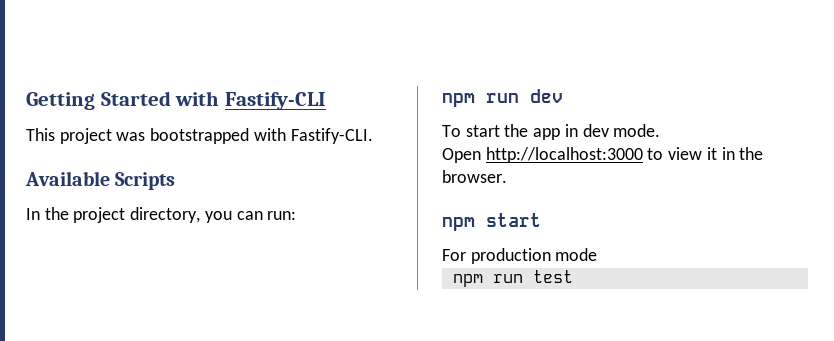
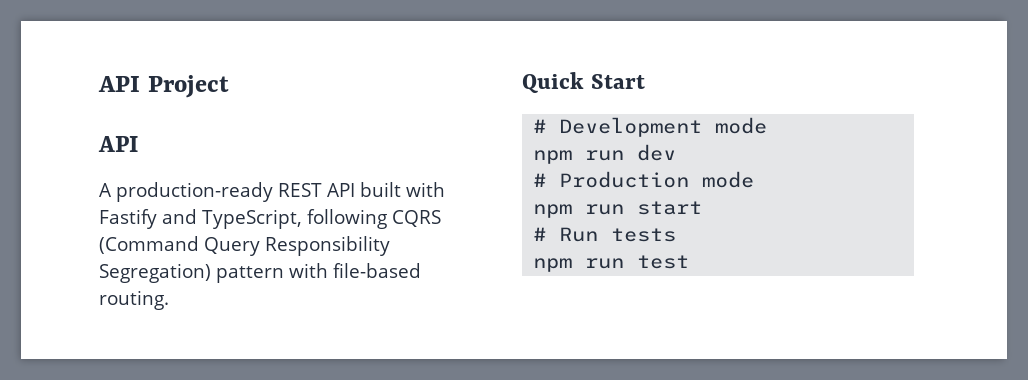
- Getting Started with Fastify-CLI
- This project was bootstrapped with Fastify-CLI.
- Available Scripts
- In the project directory, you can run:
+ API Project
+ API
+ A production-ready REST API built with Fastify and TypeScript, following CQRS (Command Query Responsibility Segregation) pattern with file-based routing.
+ Quick Start
+ # Development mode
  npm run dev
- To start the app in dev mode.
- Open http://localhost:3000 to view it in the browser.
- npm start
- For production mode
+ # Production mode
+ npm run start
+ # Run tests

